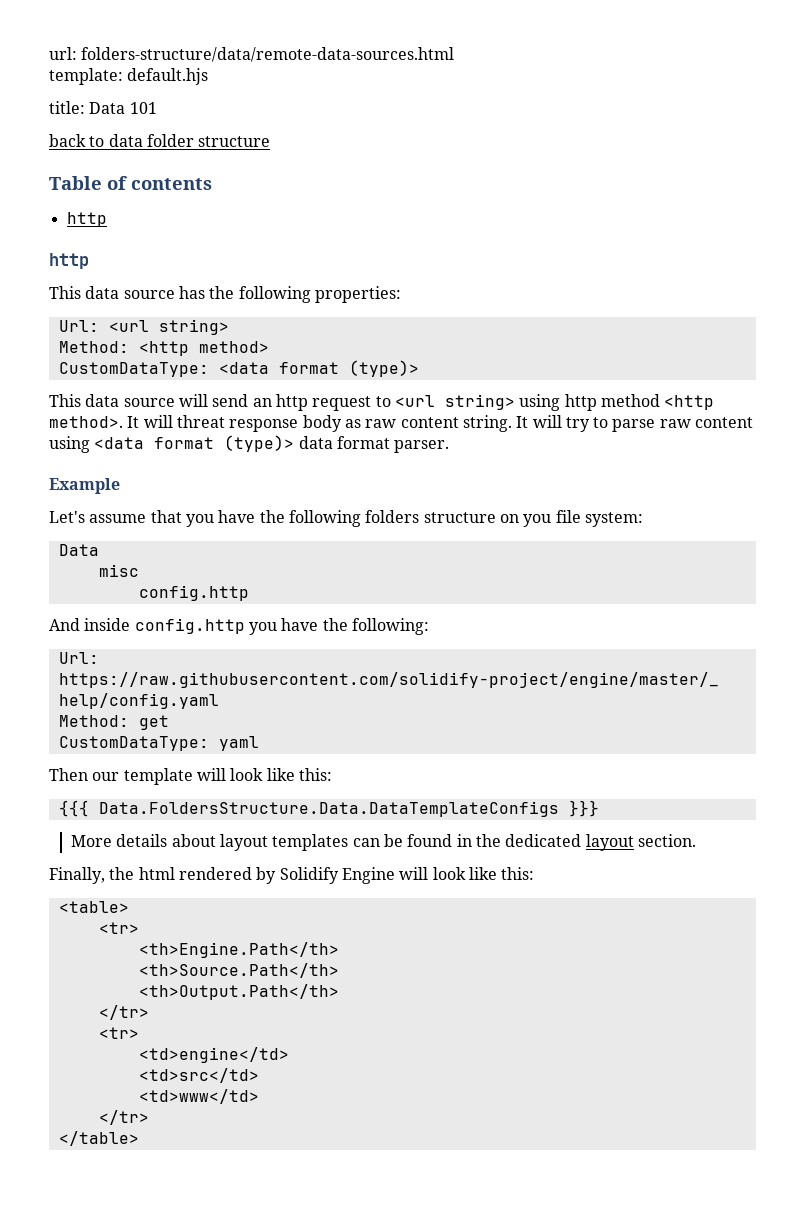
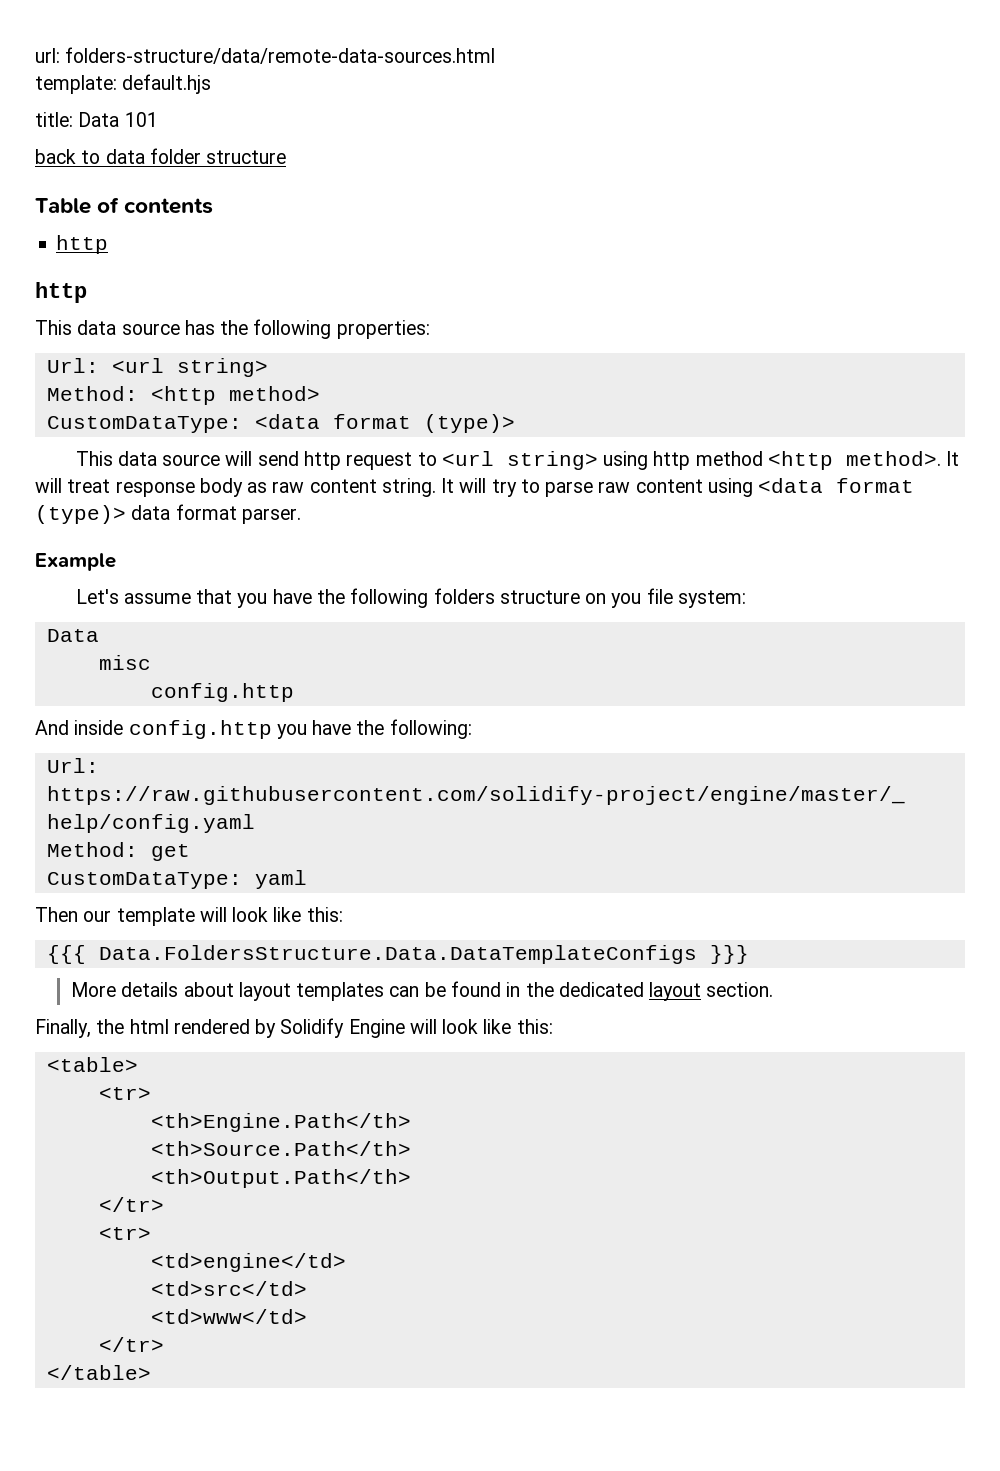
- This data source will send an http request to <url string> using http method <http method>.
+ This data source will send http request to <url string> using http method <http method>.
- It will threat response body as raw content string.
+ It will treat response body as raw content string.

